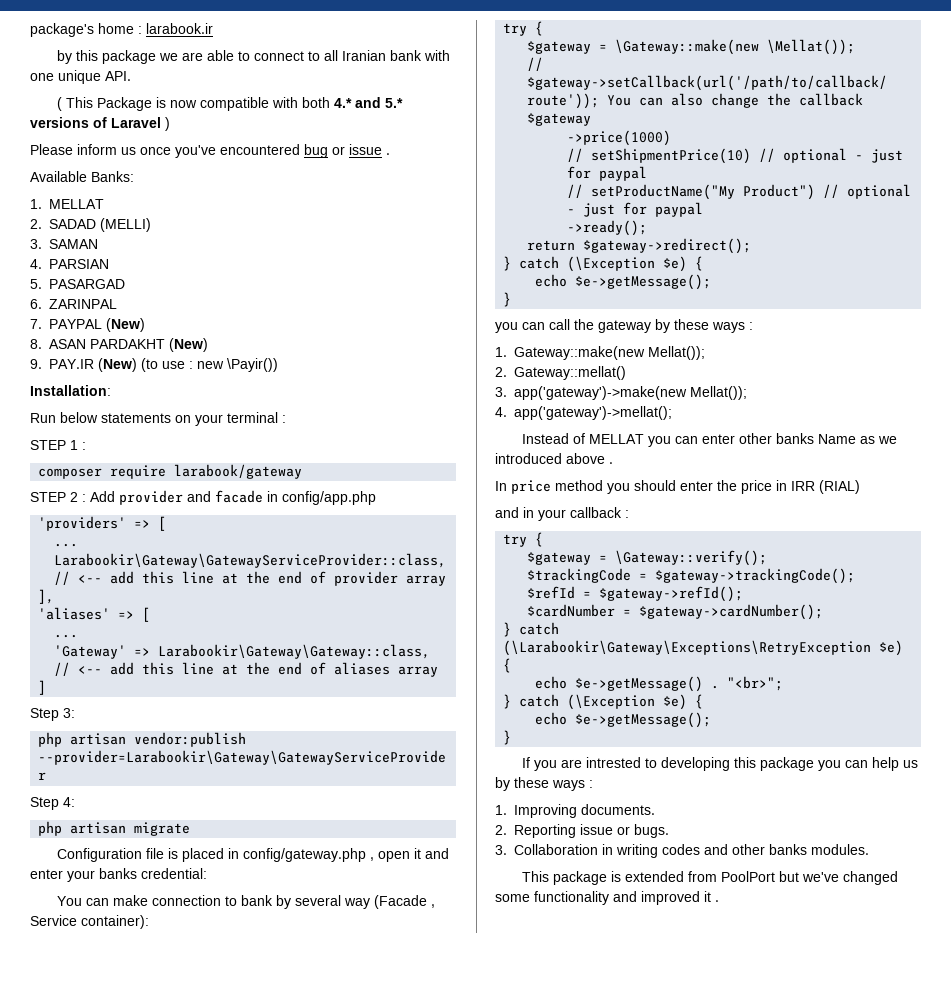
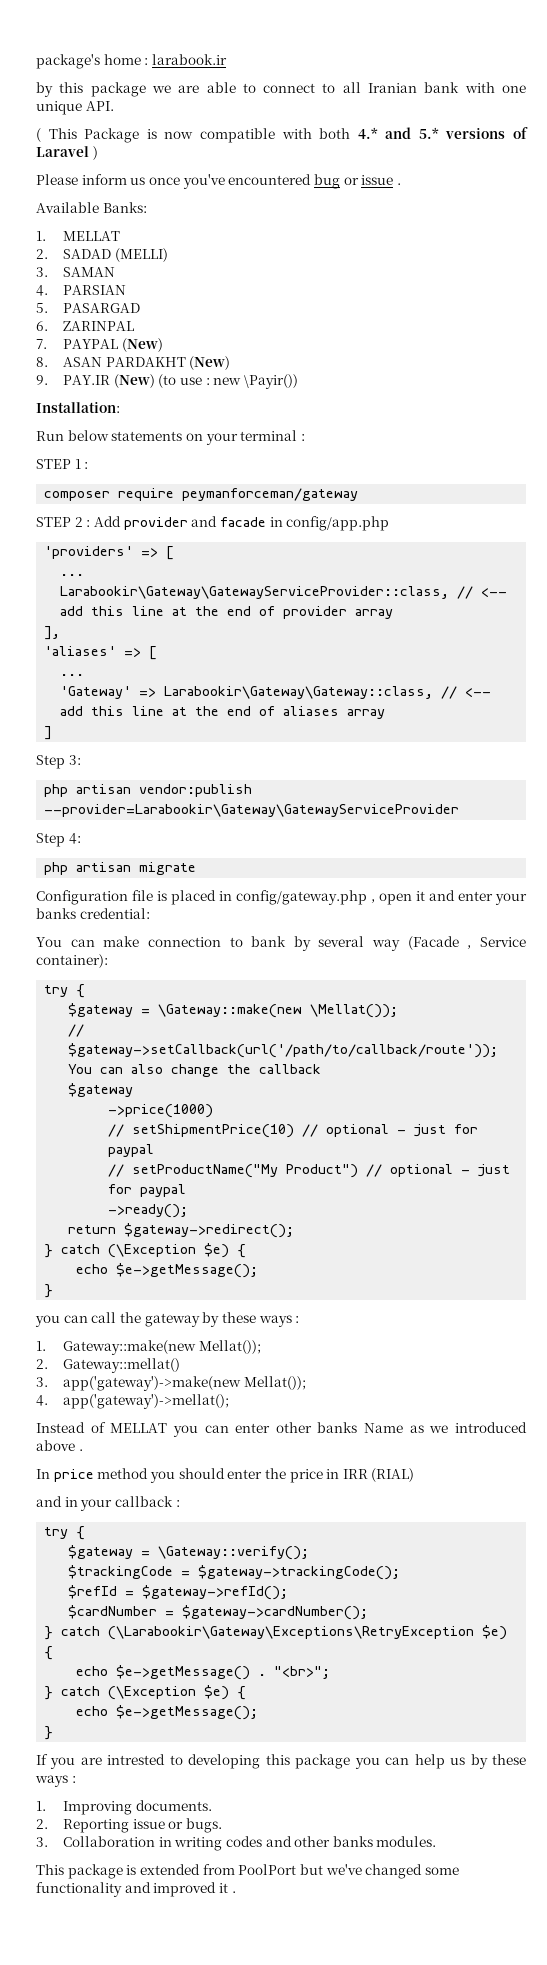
- composer require larabook/gateway
+ composer require peymanforceman/gateway

